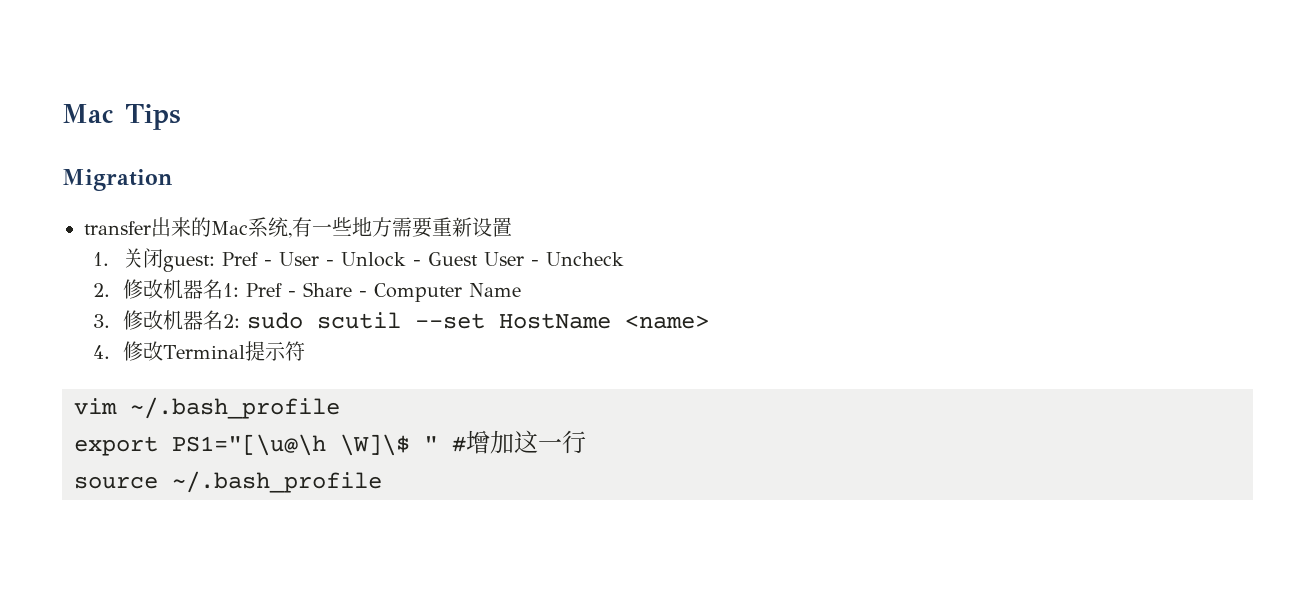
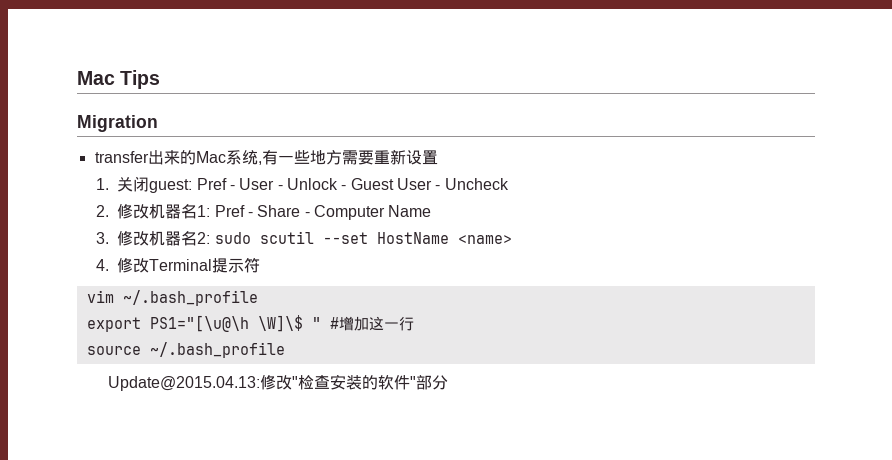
+ Update@2015.04.13:修改"检查安装的软件"部分

